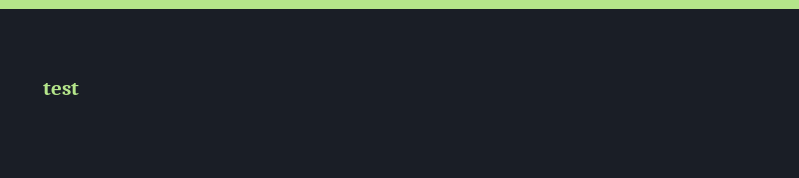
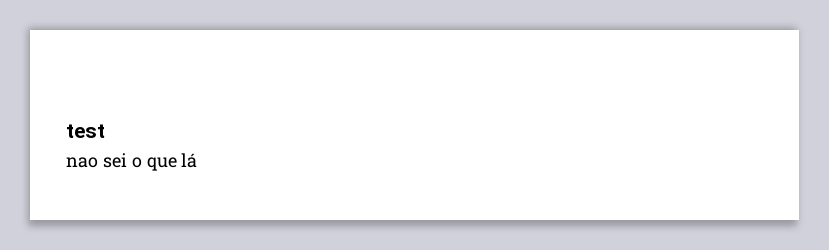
+ nao sei o que lá

